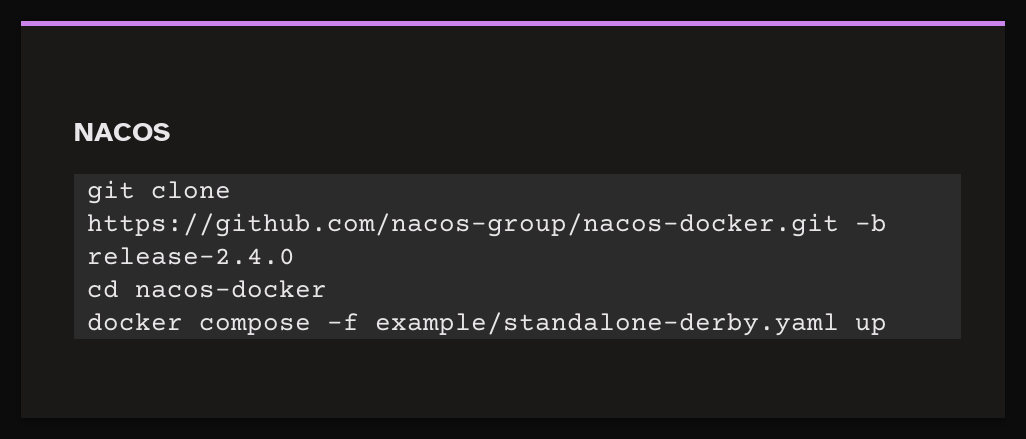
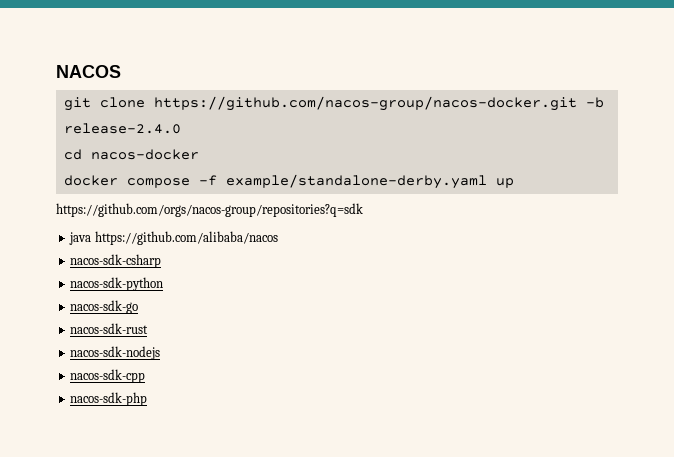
+ https://github.com/orgs/nacos-group/repositories?q=sdk
+ java https://github.com/alibaba/nacos
+ nacos-sdk-csharp
+ nacos-sdk-python
+ nacos-sdk-go
+ nacos-sdk-rust
+ nacos-sdk-nodejs
+ nacos-sdk-cpp
+ nacos-sdk-php

